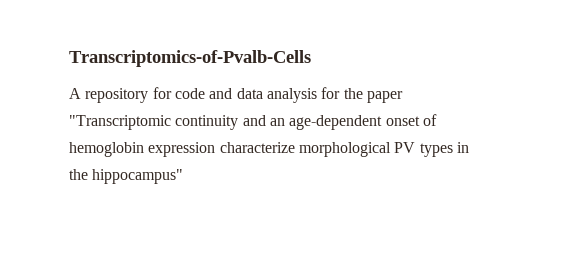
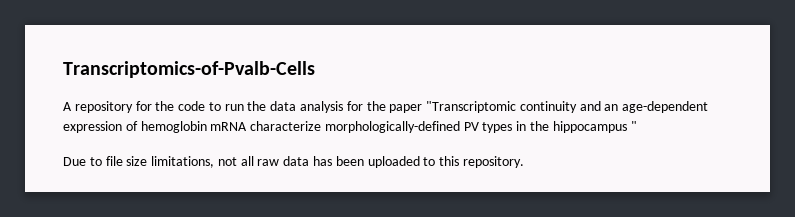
- A repository for code and data analysis for the paper "Transcriptomic continuity and an age-dependent onset of hemoglobin expression characterize morphological PV types in the hippocampus"
+ A repository for the code to run the data analysis for the paper "Transcriptomic continuity and an age-dependent expression of hemoglobin mRNA characterize morphologically-defined PV types in the hippocampus "
+ Due to file size limitations, not all raw data has been uploaded to this repository.

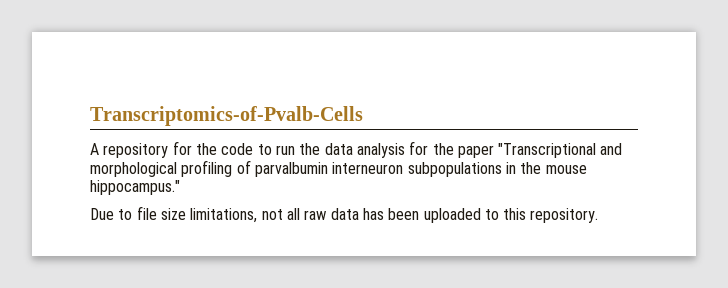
- A repository for the code to run the data analysis for the paper "Transcriptomic continuity and an age-dependent expression of hemoglobin mRNA characterize morphologically-defined PV types in the hippocampus "
+ A repository for the code to run the data analysis for the paper "Transcriptional and morphological profiling of parvalbumin interneuron subpopulations in the mouse hippocampus."

